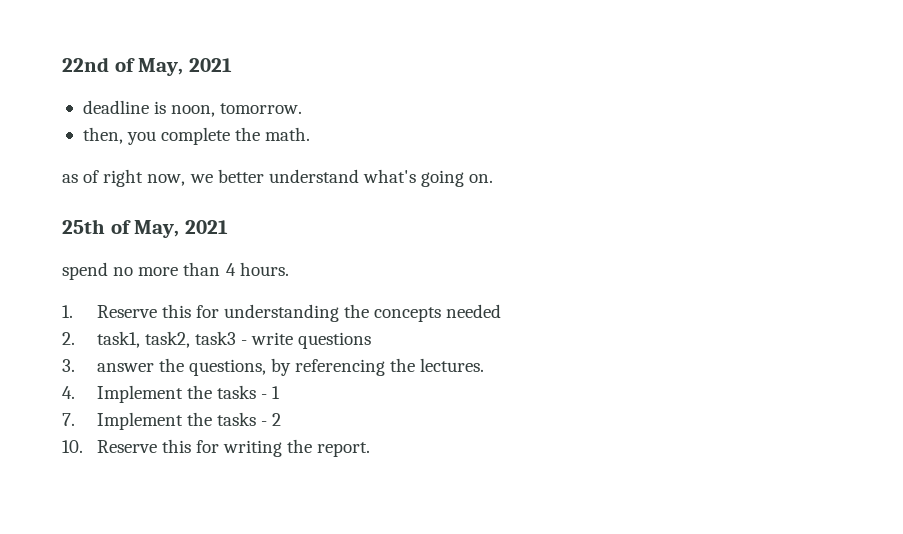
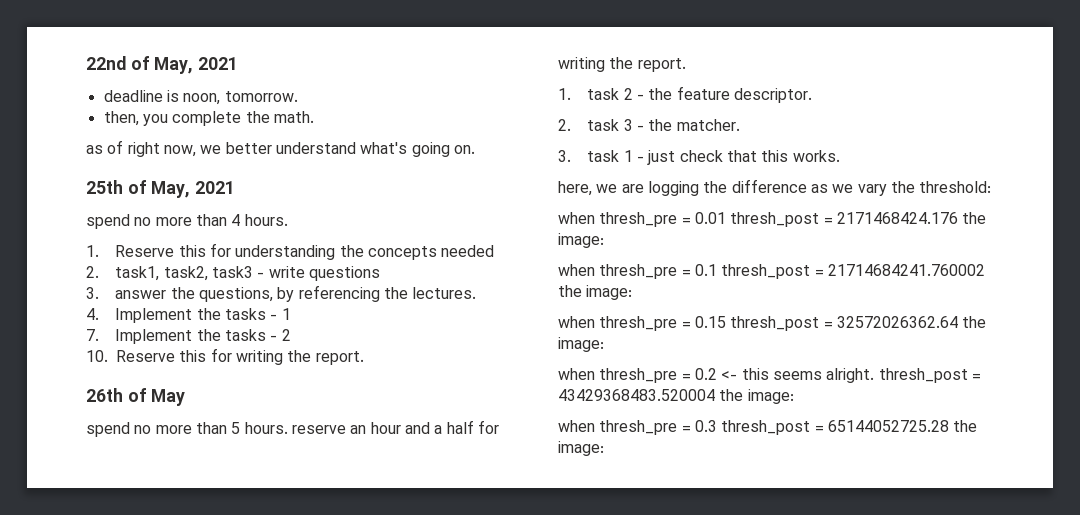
+ 26th of May
+ spend no more than 5 hours. reserve an hour and a half for writing the report.
+ 1. task 2 - the feature descriptor.
+ 2. task 3 - the matcher.
+ 3. task 1 - just check that this works.
+ here, we are logging the difference as we vary the threshold:
+ when thresh_pre = 0.01 thresh_post = 2171468424.176 the image:
+ when thresh_pre = 0.1 thresh_post = 21714684241.760002 the image:
+ when thresh_pre = 0.15 thresh_post = 32572026362.64 the image:
+ when thresh_pre = 0.2 <- this seems alright. thresh_post = 43429368483.520004 the image:
+ when thresh_pre = 0.3 thresh_post = 65144052725.28 the image:

